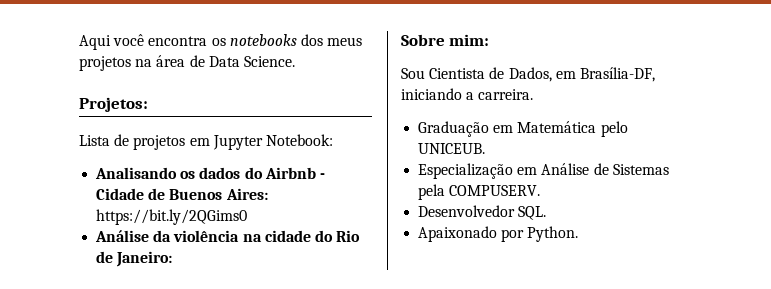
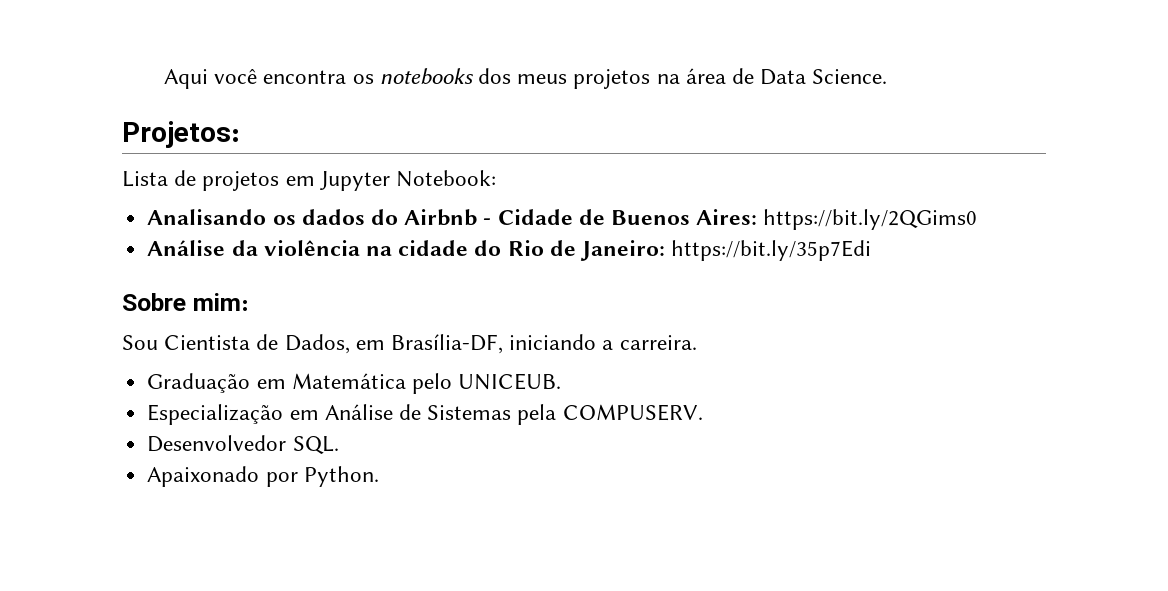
- Análise da violência na cidade do Rio de Janeiro:
+ Análise da violência na cidade do Rio de Janeiro: https://bit.ly/35p7Edi

